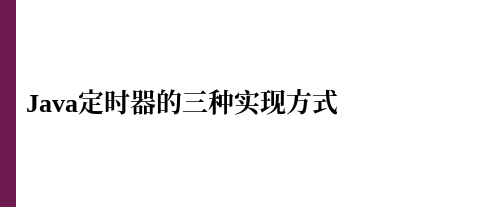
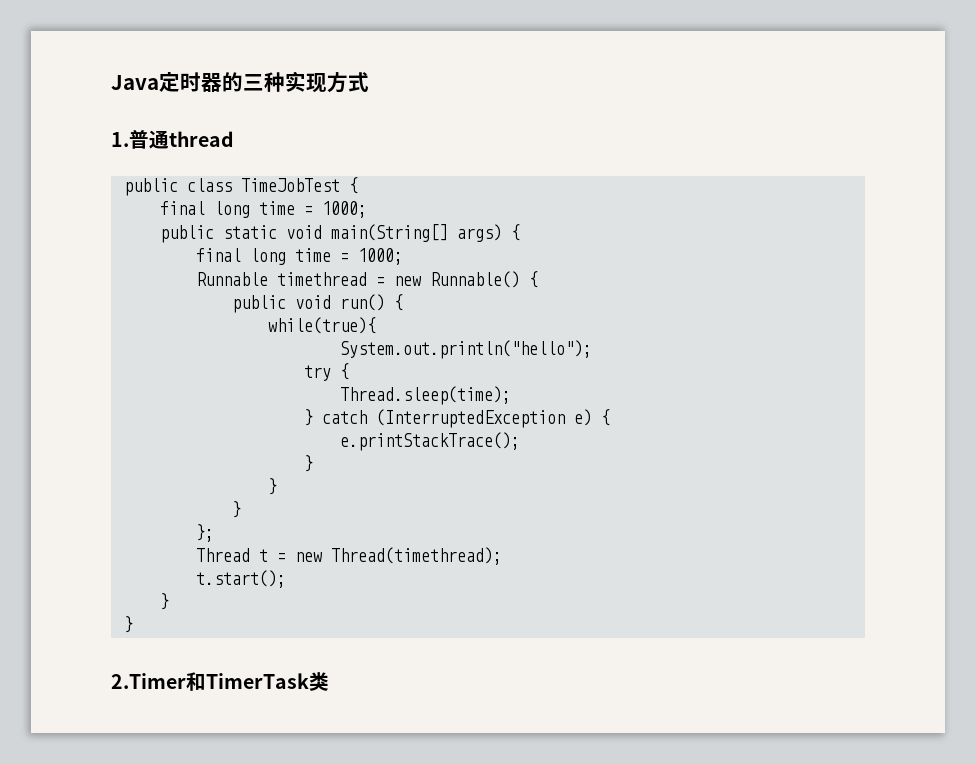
+ 1.普通thread
+ public class TimeJobTest {
+ final long time = 1000;
+ public static void main(String[] args) {
+ final long time = 1000;
+ Runnable timethread = new Runnable() {
+ public void run() {
+ while(true){
+ System.out.println("hello");
+ try {
+ Thread.sleep(time);
+ } catch (InterruptedException e) {
+ e.printStackTrace();
+ }
+ }
+ }
+ };
+ Thread t = new Thread(timethread);
+ t.start();
+ }
+ }
+ 2.Timer和TimerTask类

